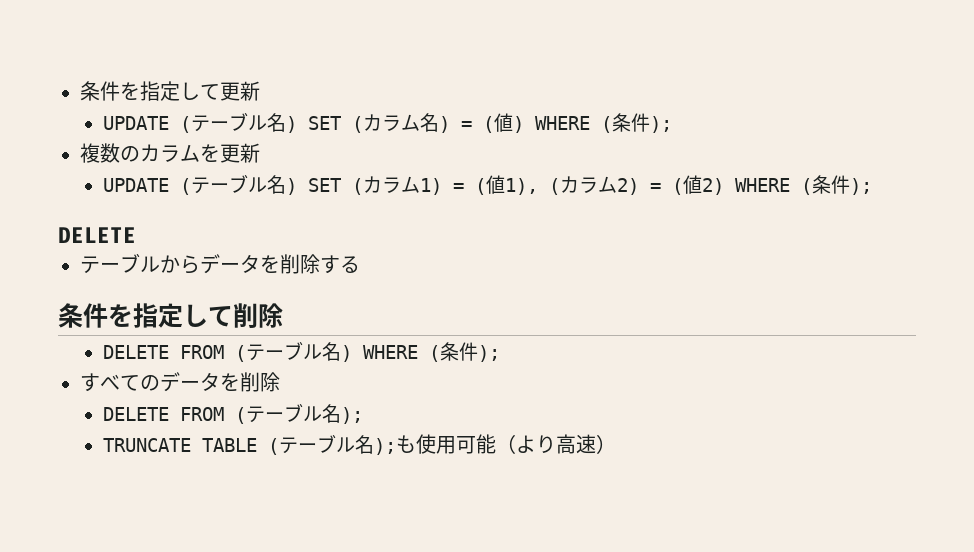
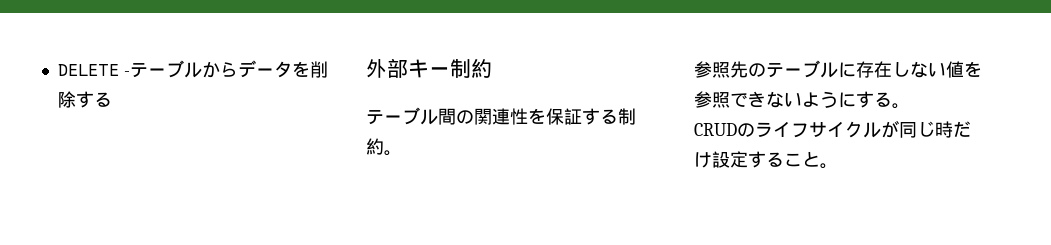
- 条件を指定して更新
- UPDATE (テーブル名) SET (カラム名) = (値) WHERE (条件);
- 複数のカラムを更新
- UPDATE (テーブル名) SET (カラム1) = (値1), (カラム2) = (値2) WHERE (条件);
- DELETE
- テーブルからデータを削除する
+ DELETE -テーブルからデータを削除する
- 条件を指定して削除
- DELETE FROM (テーブル名) WHERE (条件);
- すべてのデータを削除
- DELETE FROM (テーブル名);
- TRUNCATE TABLE (テーブル名);も使用可能（より高速）
+ 外部キー制約
+ テーブル間の関連性を保証する制約。
+ 参照先のテーブルに存在しない値を参照できないようにする。
+ CRUDのライフサイクルが同じ時だけ設定すること。

